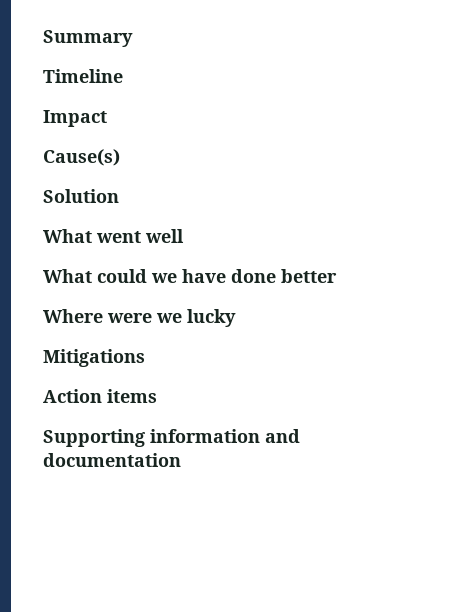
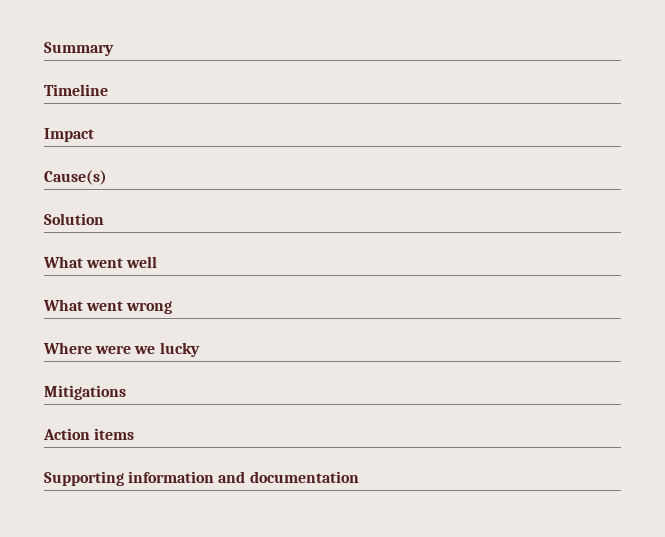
- What could we have done better
+ What went wrong

